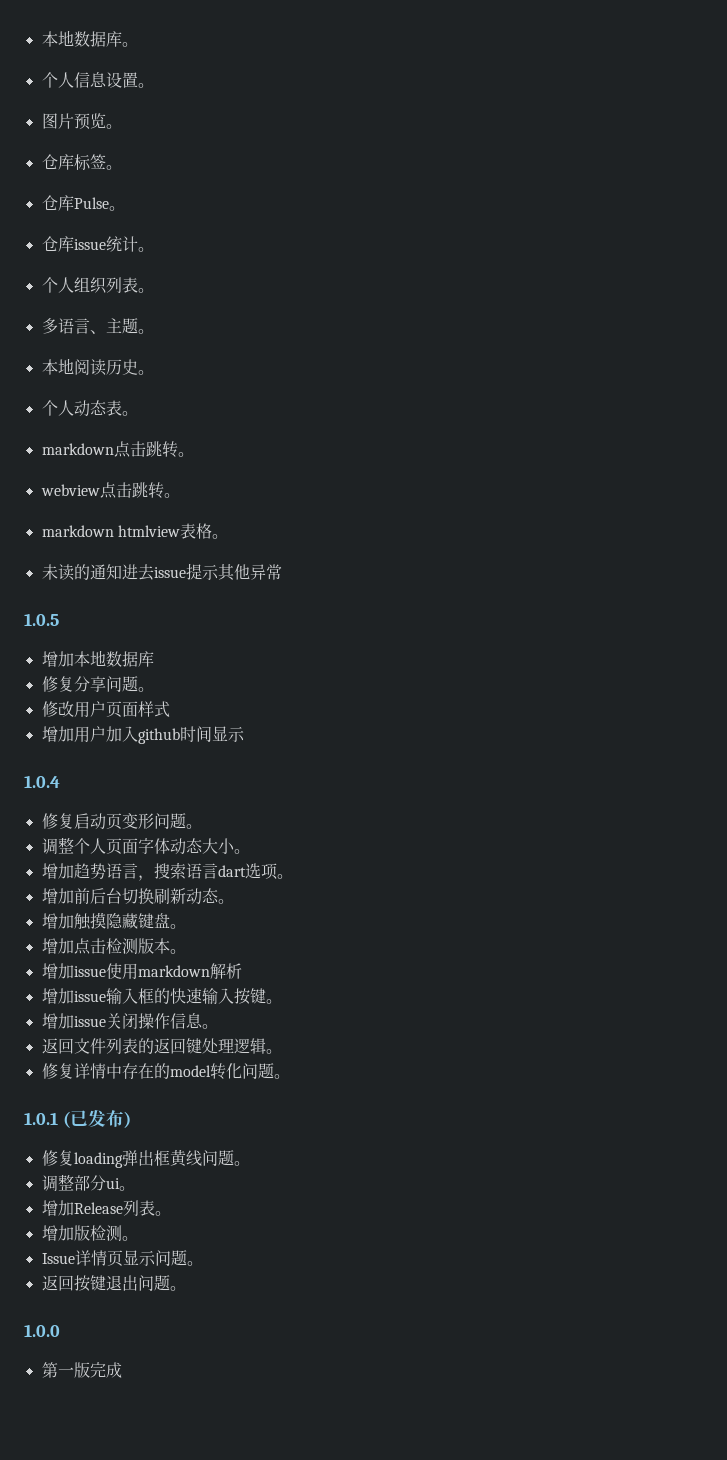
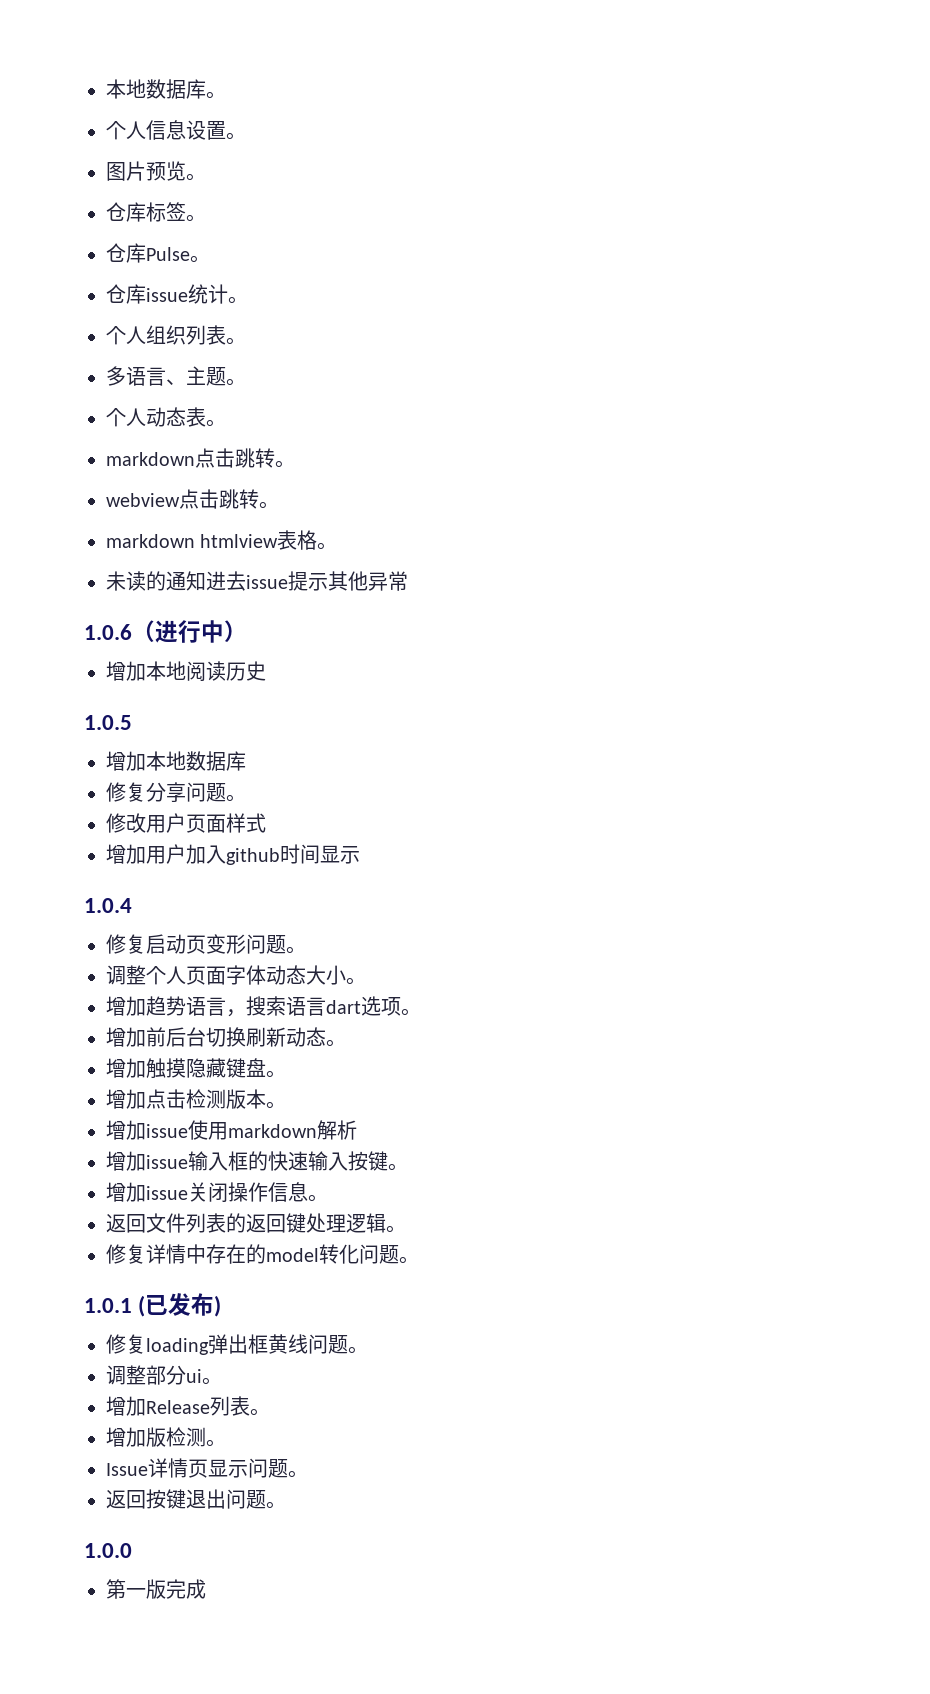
- 本地阅读历史。
+ 1.0.6（进行中）
+ 增加本地阅读历史

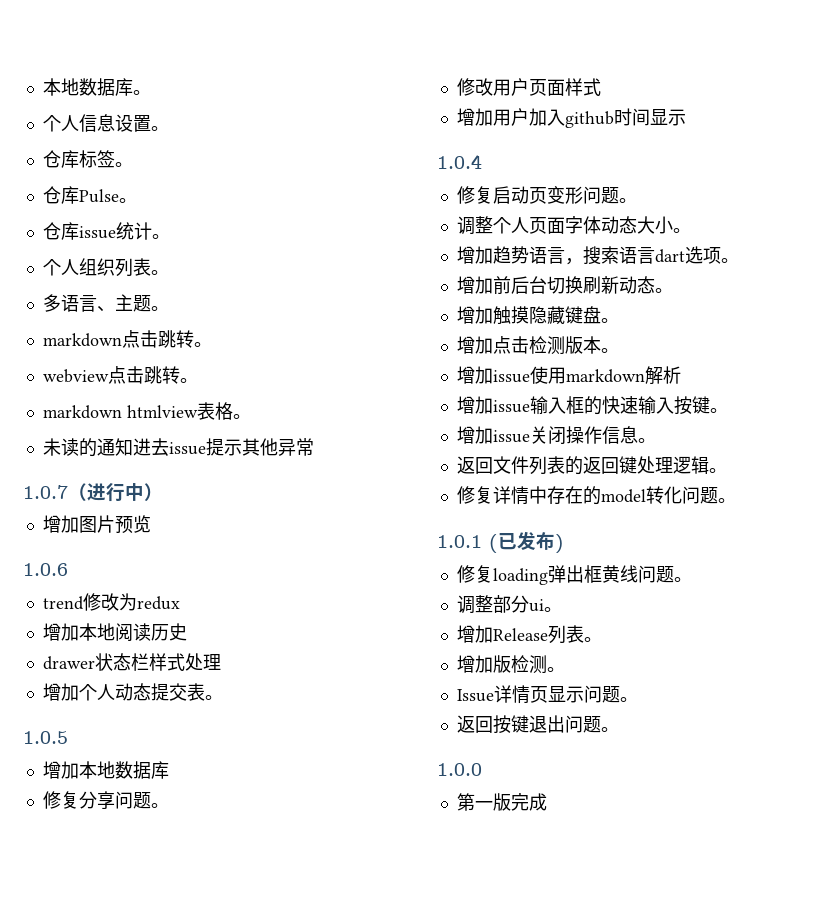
- 图片预览。
- 个人动态表。
- 1.0.6（进行中）
+ 1.0.7（进行中）
+ 增加图片预览
+ 1.0.6
+ trend修改为redux
  增加本地阅读历史
+ drawer状态栏样式处理
+ 增加个人动态提交表。

